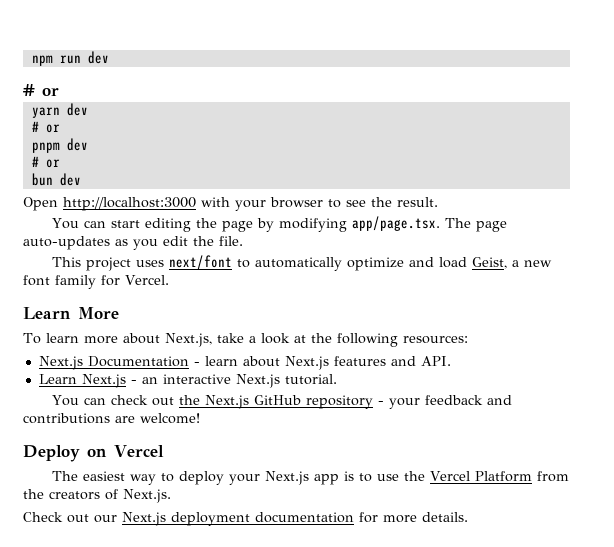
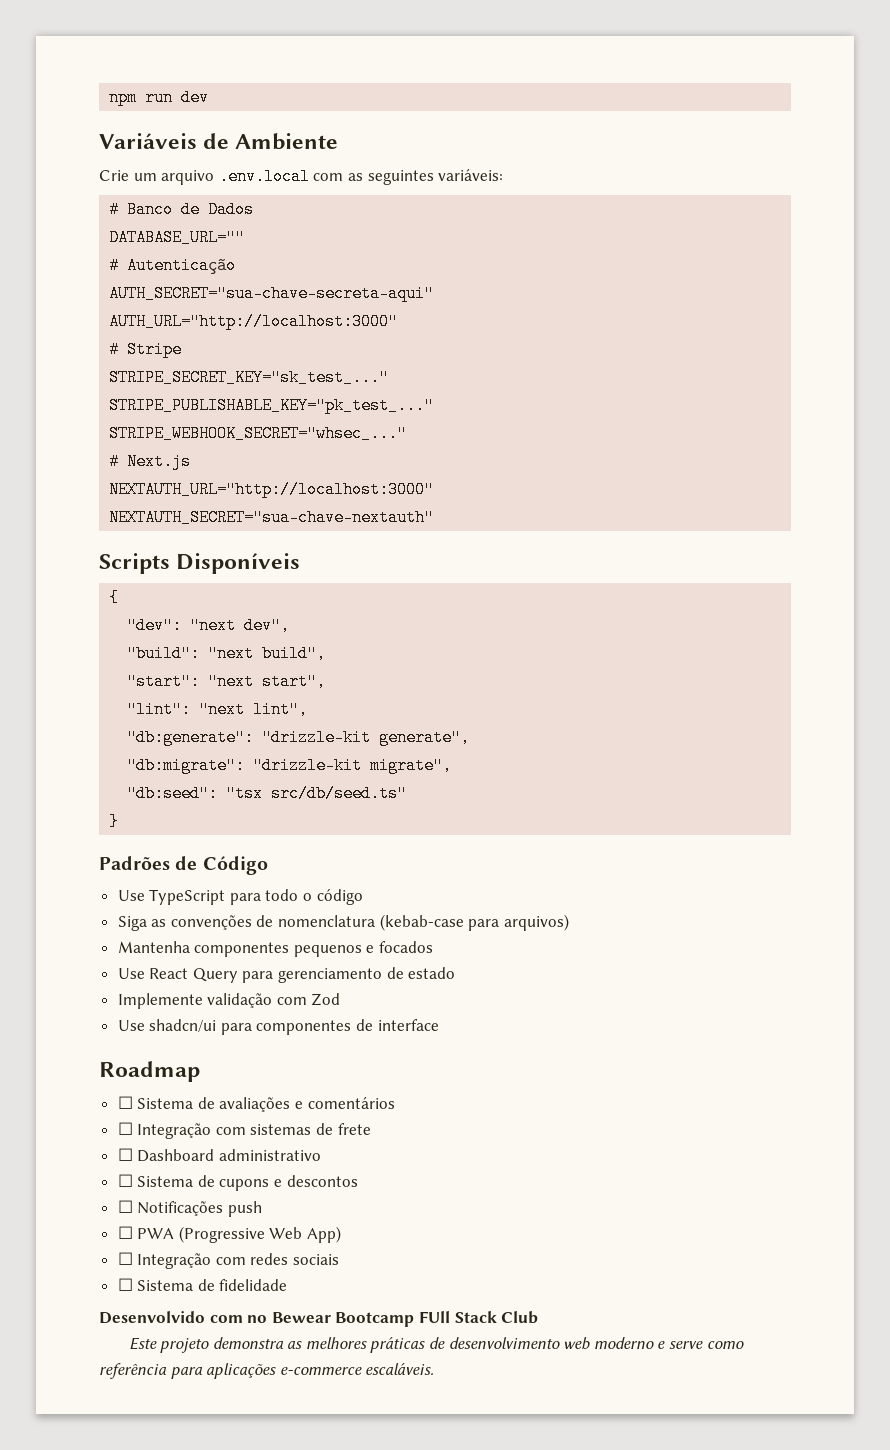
  npm run dev
- # or
- yarn dev
- # or
- pnpm dev
- # or
- bun dev
- Open http://localhost:3000 with your browser to see the result.
- You can start editing the page by modifying app/page.tsx. The page auto-updates as you edit the file.
- This project uses next/font to automatically optimize and load Geist, a new font family for Vercel.
- Learn More
- To learn more about Next.js, take a look at the following resources:
- Next.js Documentation - learn about Next.js features and API.
- Learn Next.js - an interactive Next.js tutorial.
- You can check out the Next.js GitHub repository - your feedback and contributions are welcome!
- Deploy on Vercel
- The easiest way to deploy your Next.js app is to use the Vercel Platform from the creators of Next.js.
- Check out our Next.js deployment documentation for more details.
+ Variáveis de Ambiente
+ Crie um arquivo .env.local com as seguintes variáveis:
+ # Banco de Dados
+ DATABASE_URL=""
+ # Autenticação
+ AUTH_SECRET="sua-chave-secreta-aqui"
+ AUTH_URL="http://localhost:3000"
+ # Stripe
+ STRIPE_SECRET_KEY="sk_test_..."
+ STRIPE_PUBLISHABLE_KEY="pk_test_..."
+ STRIPE_WEBHOOK_SECRET="whsec_..."
+ # Next.js
+ NEXTAUTH_URL="http://localhost:3000"
+ NEXTAUTH_SECRET="sua-chave-nextauth"
+ Scripts Disponíveis
+ {
+ "dev": "next dev",
+ "build": "next build",
+ "start": "next start",
+ "lint": "next lint",
+ "db:generate": "drizzle-kit generate",
+ "db:migrate": "drizzle-kit migrate",
+ "db:seed": "tsx src/db/seed.ts"
+ }
+ Padrões de Código
+ Use TypeScript para todo o código
+ Siga as convenções de nomenclatura (kebab-case para arquivos)
+ Mantenha componentes pequenos e focados
+ Use React Query para gerenciamento de estado
+ Implemente validação com Zod
+ Use shadcn/ui para componentes de interface
+ Roadmap
+ ☐ Sistema de avaliações e comentários
+ ☐ Integração com sistemas de frete
+ ☐ Dashboard administrativo
+ ☐ Sistema de cupons e descontos
+ ☐ Notificações push
+ ☐ PWA (Progressive Web App)
+ ☐ Integração com redes sociais
+ ☐ Sistema de fidelidade
+ Desenvolvido com no Bewear Bootcamp FUll Stack Club
+ Este projeto demonstra as melhores práticas de desenvolvimento web moderno e serve como referência para aplicações e-commerce escaláveis.

